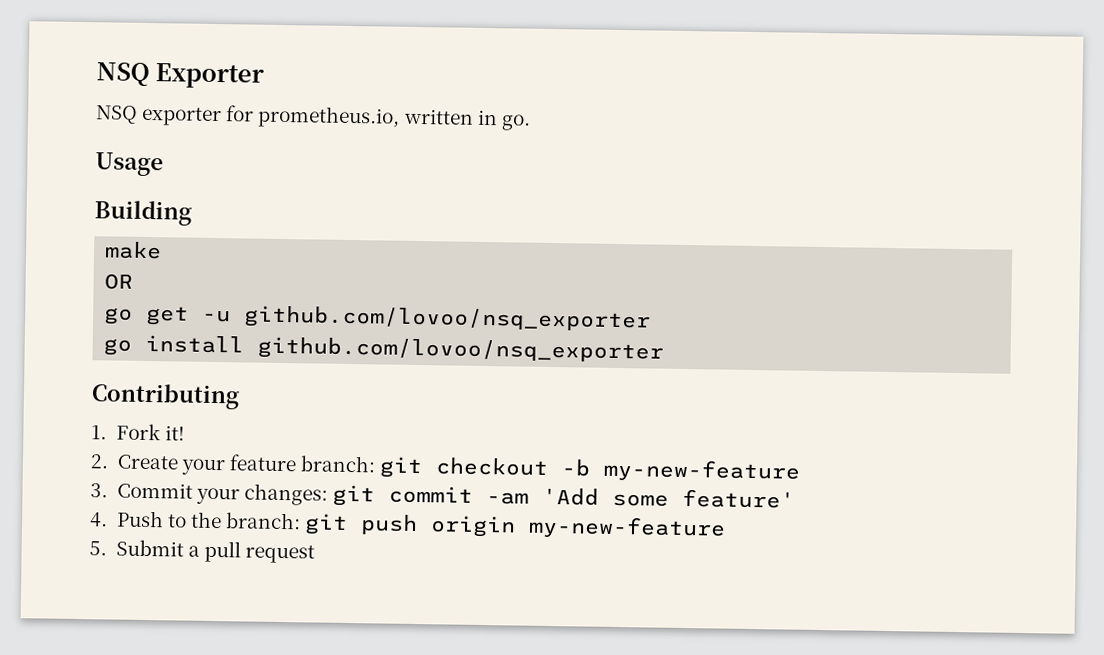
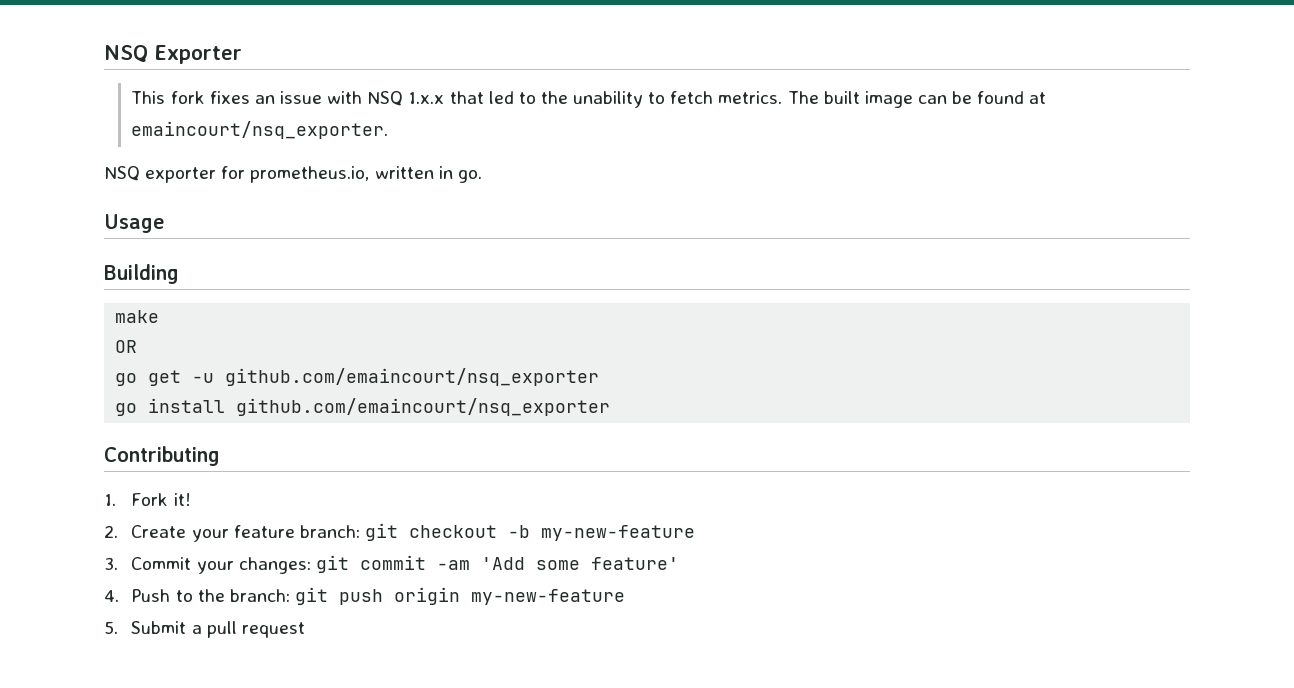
+ This fork fixes an issue with NSQ 1.x.x that led to the unability to fetch metrics. The built image can be found at emaincourt/nsq_exporter.
- go get -u github.com/lovoo/nsq_exporter
+ go get -u github.com/emaincourt/nsq_exporter
- go install github.com/lovoo/nsq_exporter
+ go install github.com/emaincourt/nsq_exporter

